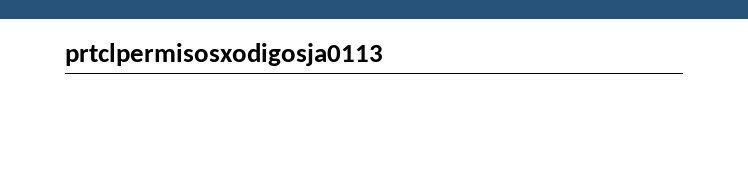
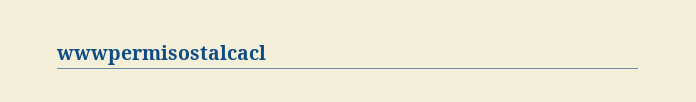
- prtclpermisosxodigosja0113
+ wwwpermisostalcacl

